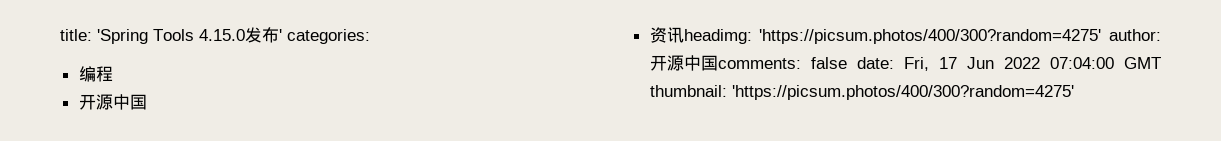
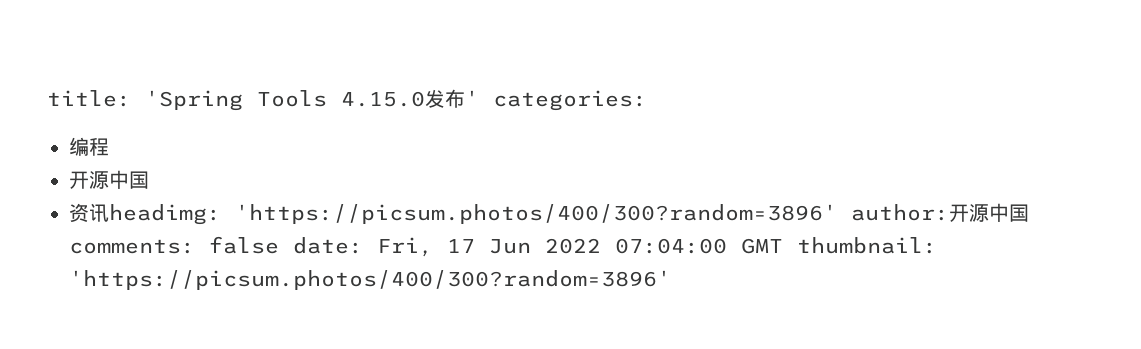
- 资讯headimg: 'https://picsum.photos/400/300?random=4275' author:开源中国comments: false date: Fri, 17 Jun 2022 07:04:00 GMT thumbnail: 'https://picsum.photos/400/300?random=4275'
+ 资讯headimg: 'https://picsum.photos/400/300?random=3896' author:开源中国comments: false date: Fri, 17 Jun 2022 07:04:00 GMT thumbnail: 'https://picsum.photos/400/300?random=3896'

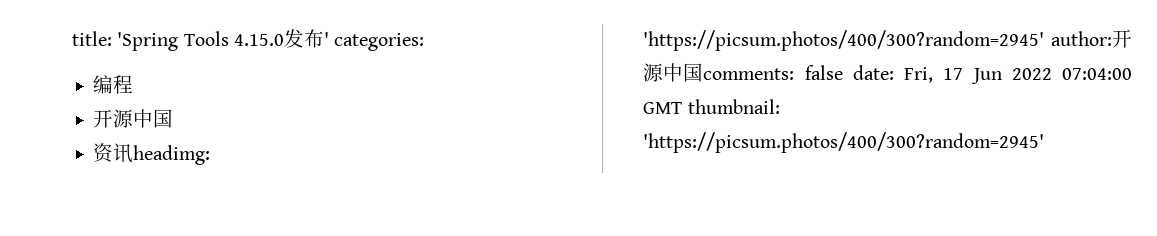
- 资讯headimg: 'https://picsum.photos/400/300?random=3896' author:开源中国comments: false date: Fri, 17 Jun 2022 07:04:00 GMT thumbnail: 'https://picsum.photos/400/300?random=3896'
+ 资讯headimg: 'https://picsum.photos/400/300?random=2945' author:开源中国comments: false date: Fri, 17 Jun 2022 07:04:00 GMT thumbnail: 'https://picsum.photos/400/300?random=2945'

